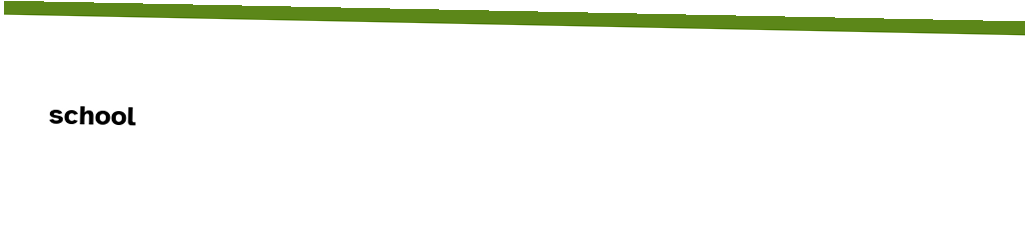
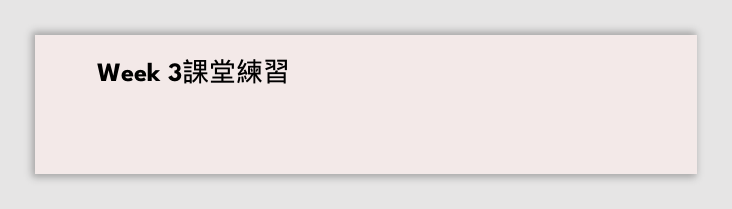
- school
+ Week 3課堂練習

